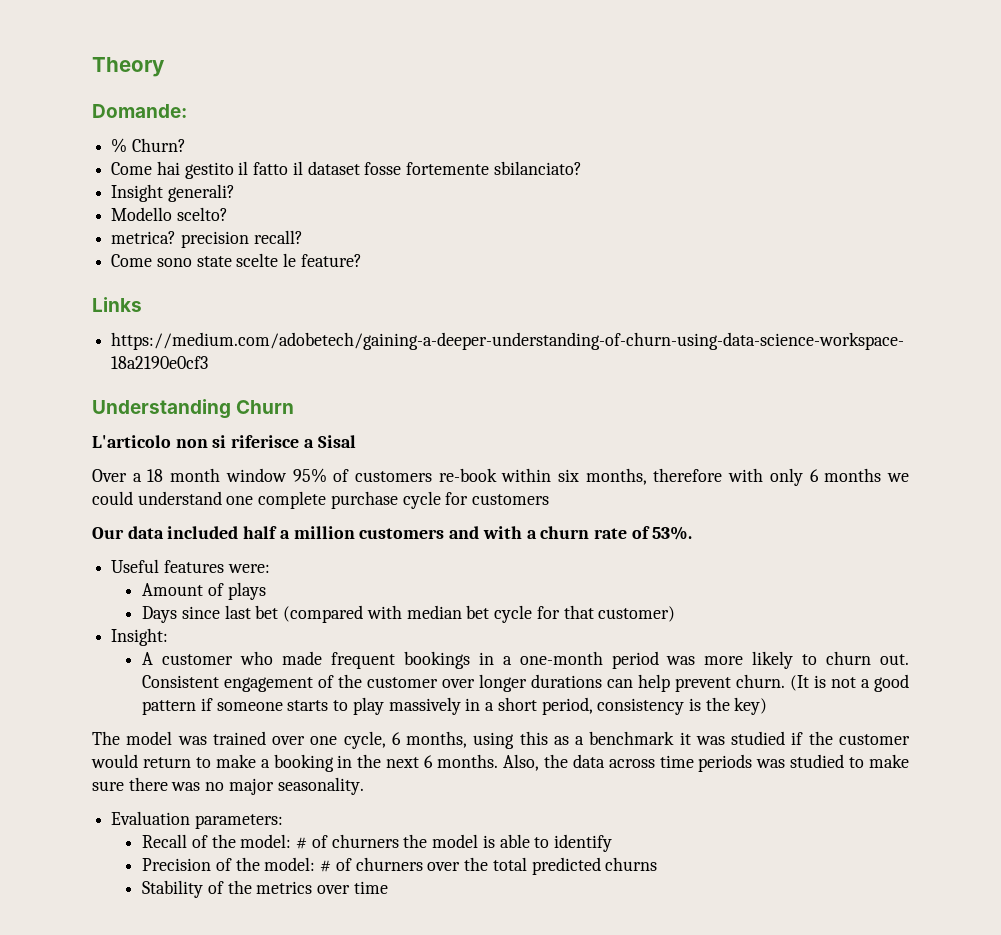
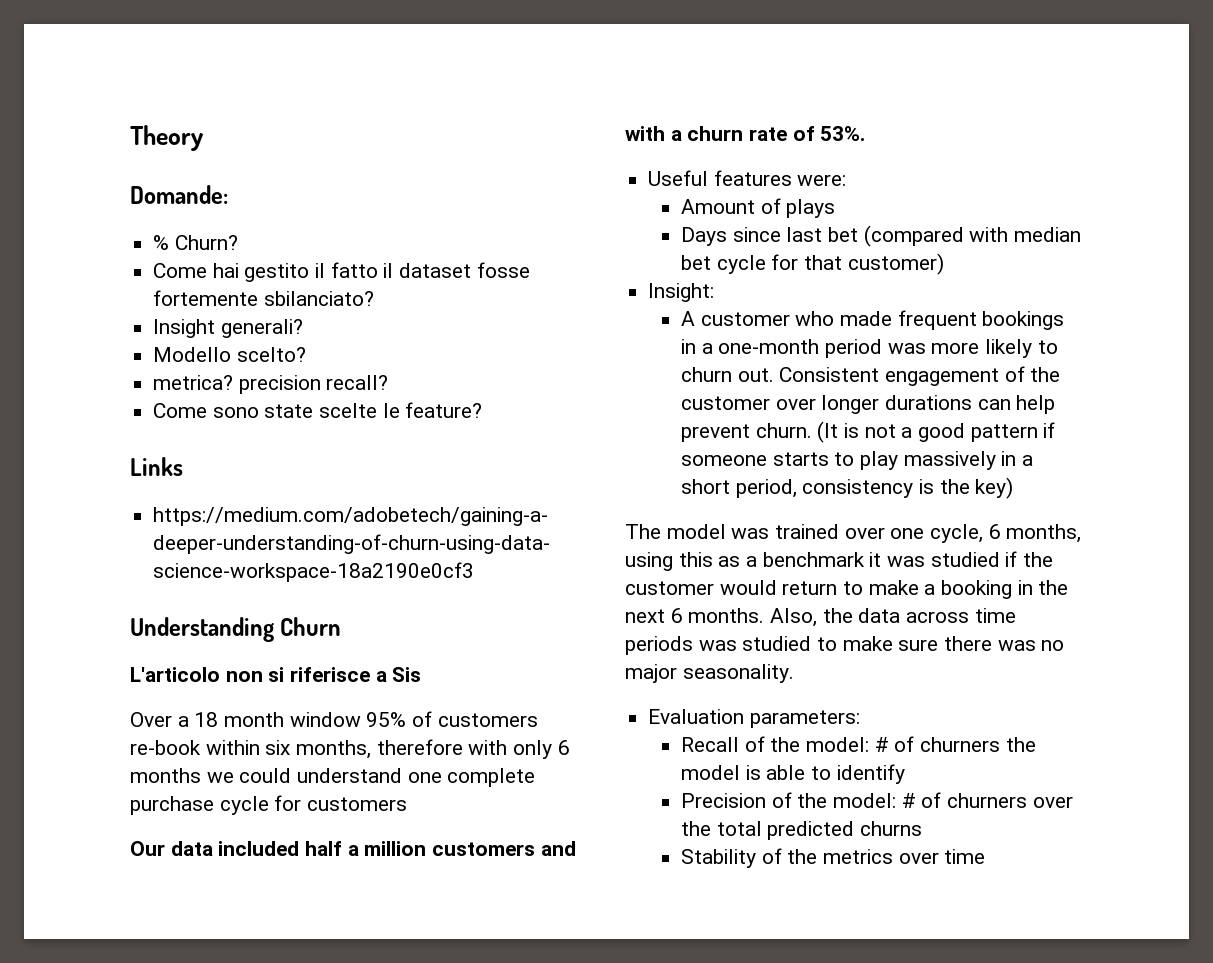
- L'articolo non si riferisce a Sisal
+ L'articolo non si riferisce a Sis

